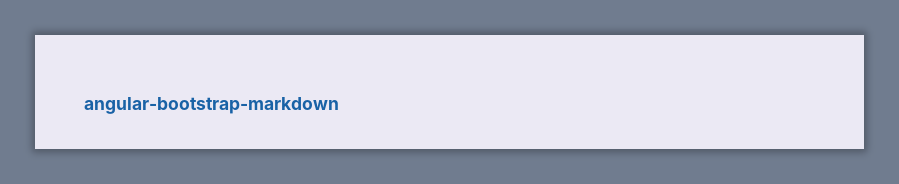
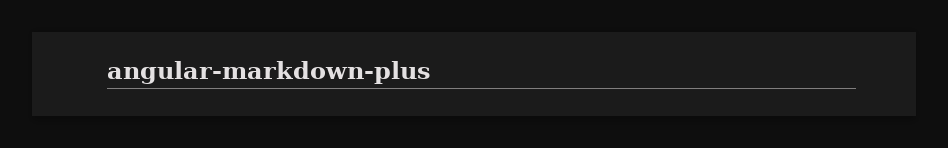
- angular-bootstrap-markdown
+ angular-markdown-plus

